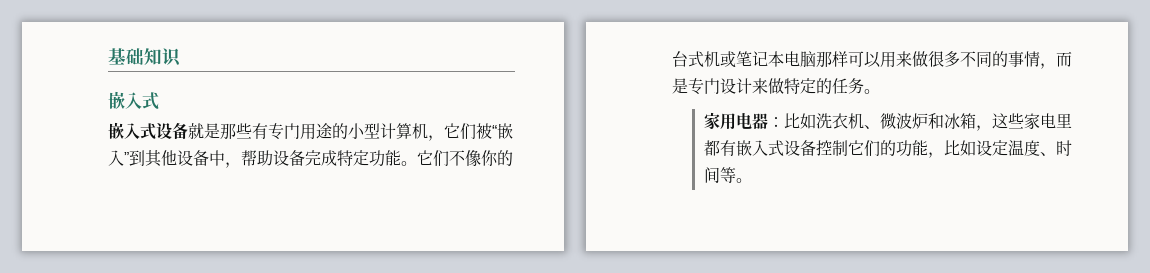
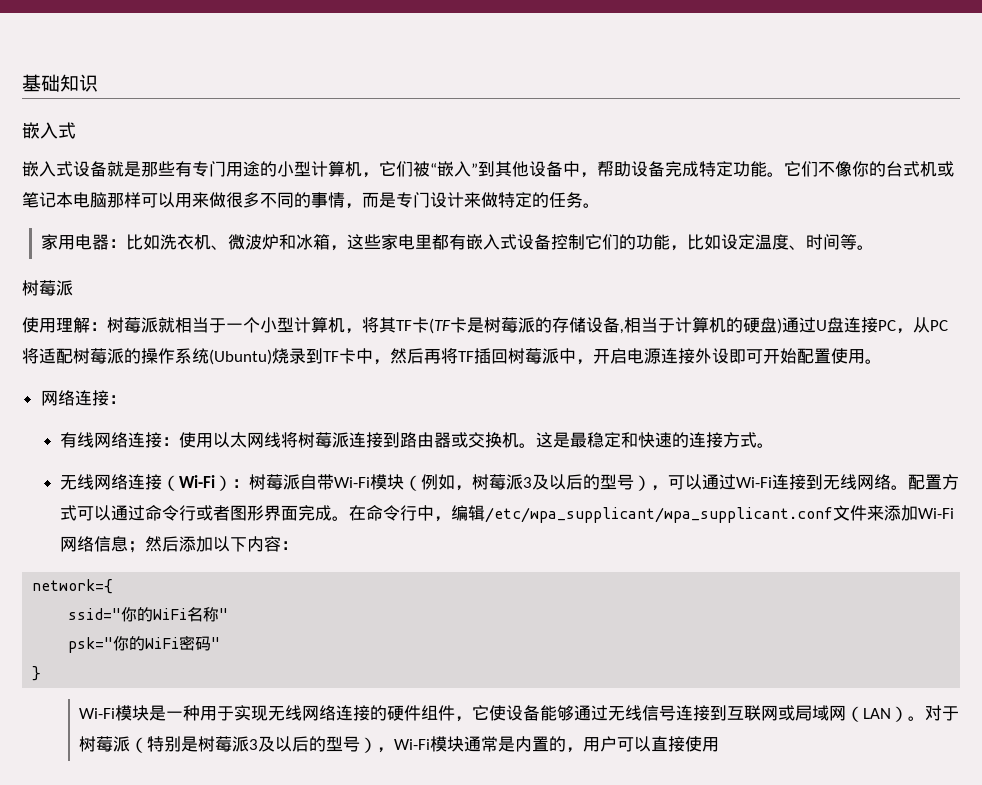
  家用电器：比如洗衣机、微波炉和冰箱，这些家电里都有嵌入式设备控制它们的功能，比如设定温度、时间等。
+ 树莓派
+ 使用理解：树莓派就相当于一个小型计算机，将其TF卡(TF卡是树莓派的存储设备,相当于计算机的硬盘)通过U盘连接PC，从PC将适配树莓派的操作系统(Ubuntu)烧录到TF卡中，然后再将TF插回树莓派中，开启电源连接外设即可开始配置使用。
+ 网络连接：
+ 有线网络连接：使用以太网线将树莓派连接到路由器或交换机。这是最稳定和快速的连接方式。
+ 无线网络连接（Wi-Fi）：树莓派自带Wi-Fi模块（例如，树莓派3及以后的型号），可以通过Wi-Fi连接到无线网络。配置方式可以通过命令行或者图形界面完成。在命令行中，编辑/etc/wpa_supplicant/wpa_supplicant.conf文件来添加Wi-Fi网络信息；然后添加以下内容：
+ network={
+ ssid="你的WiFi名称"
+ psk="你的WiFi密码"
+ }
+ Wi-Fi模块是一种用于实现无线网络连接的硬件组件，它使设备能够通过无线信号连接到互联网或局域网（LAN）。对于树莓派（特别是树莓派3及以后的型号），Wi-Fi模块通常是内置的，用户可以直接使用

